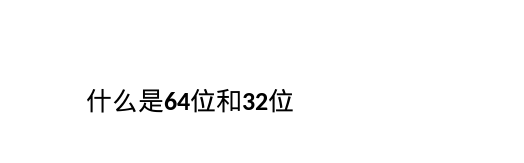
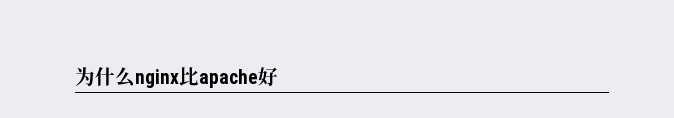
- 什么是64位和32位
+ 为什么nginx比apache好

